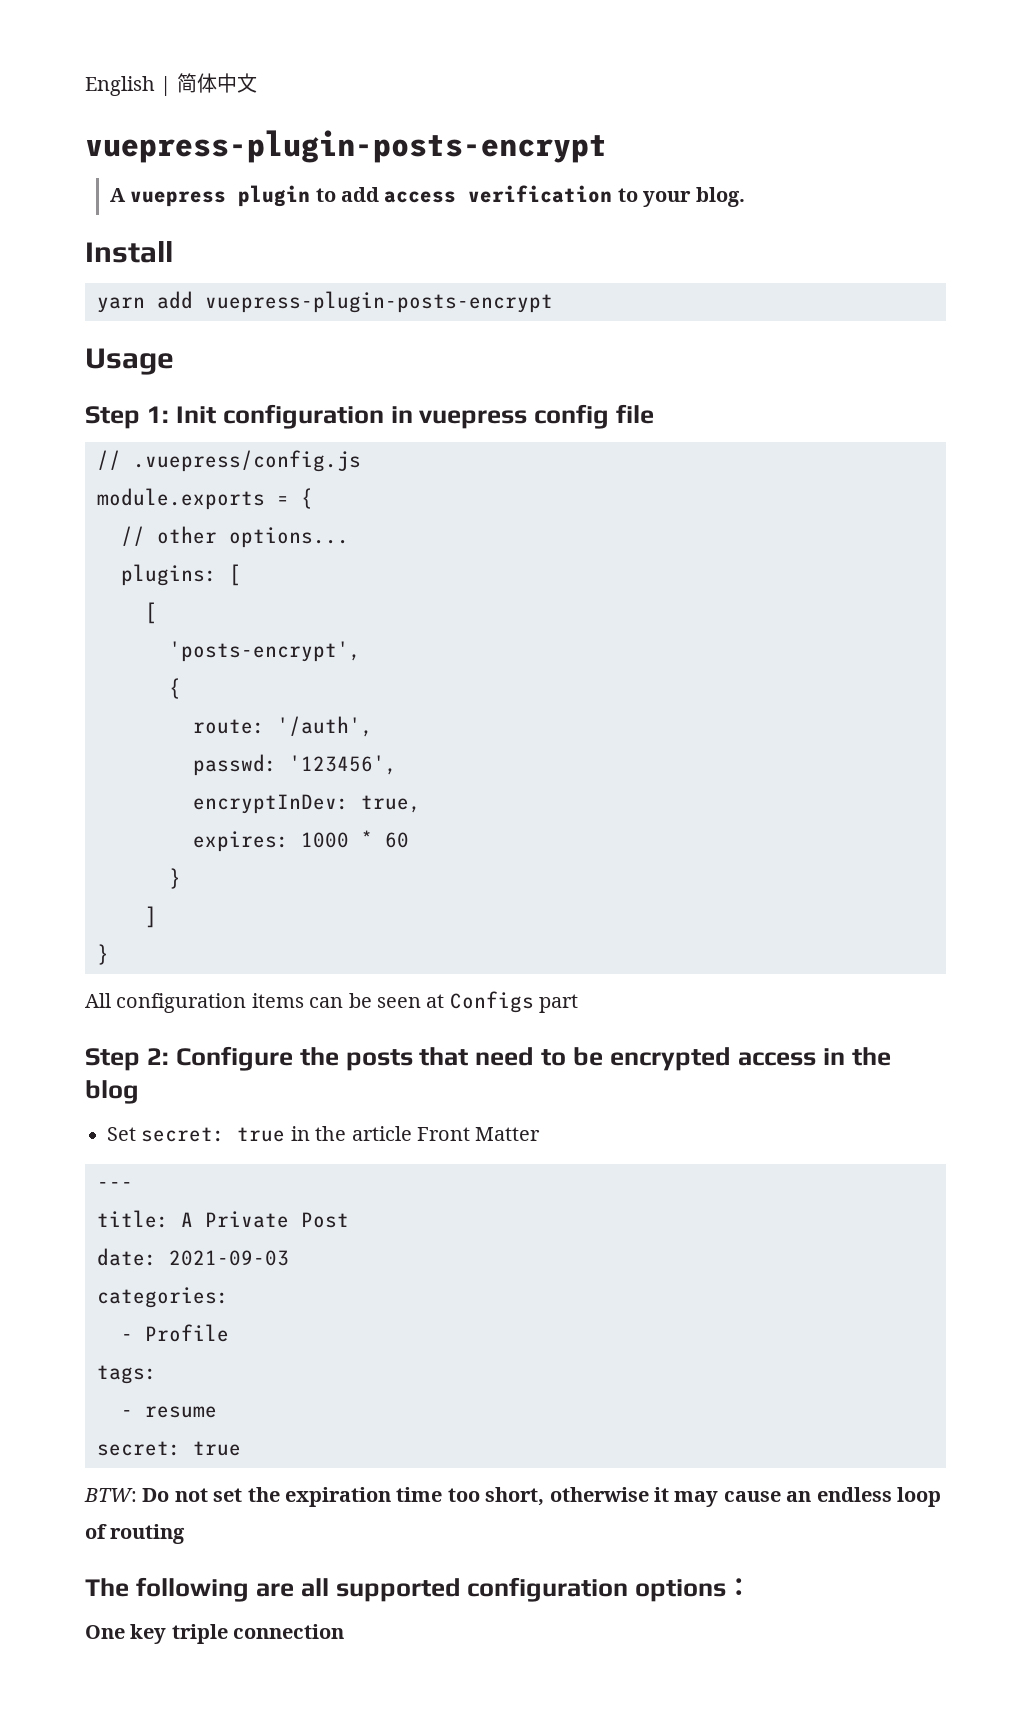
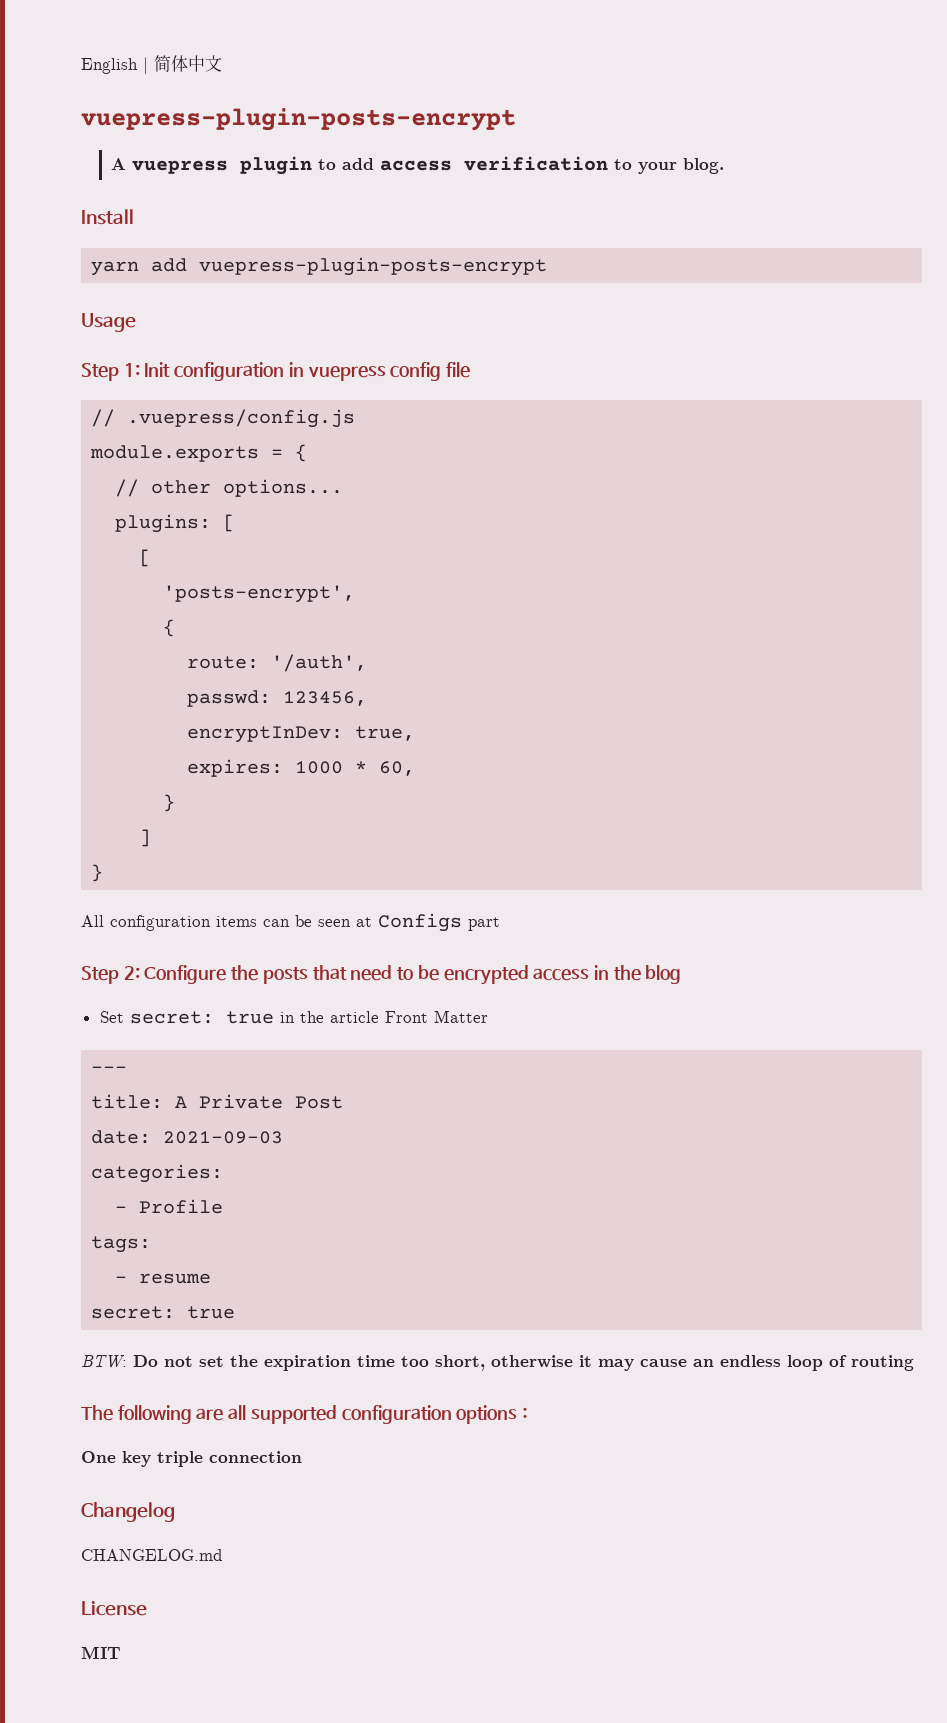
- passwd: '123456',
+ passwd: 123456,
- expires: 1000 * 60
+ expires: 1000 * 60,
+ Changelog
+ CHANGELOG.md
+ License
+ MIT

